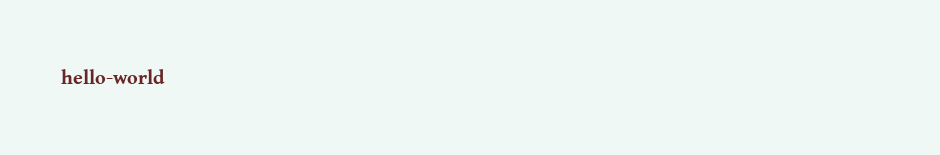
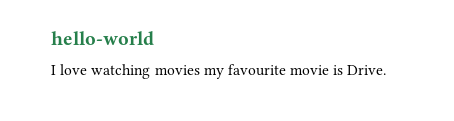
+ I love watching movies my favourite movie is Drive.

